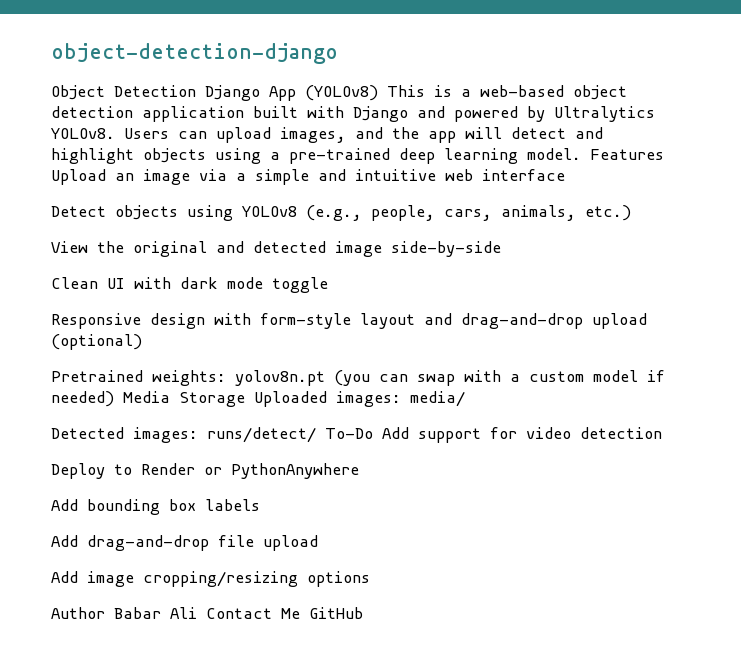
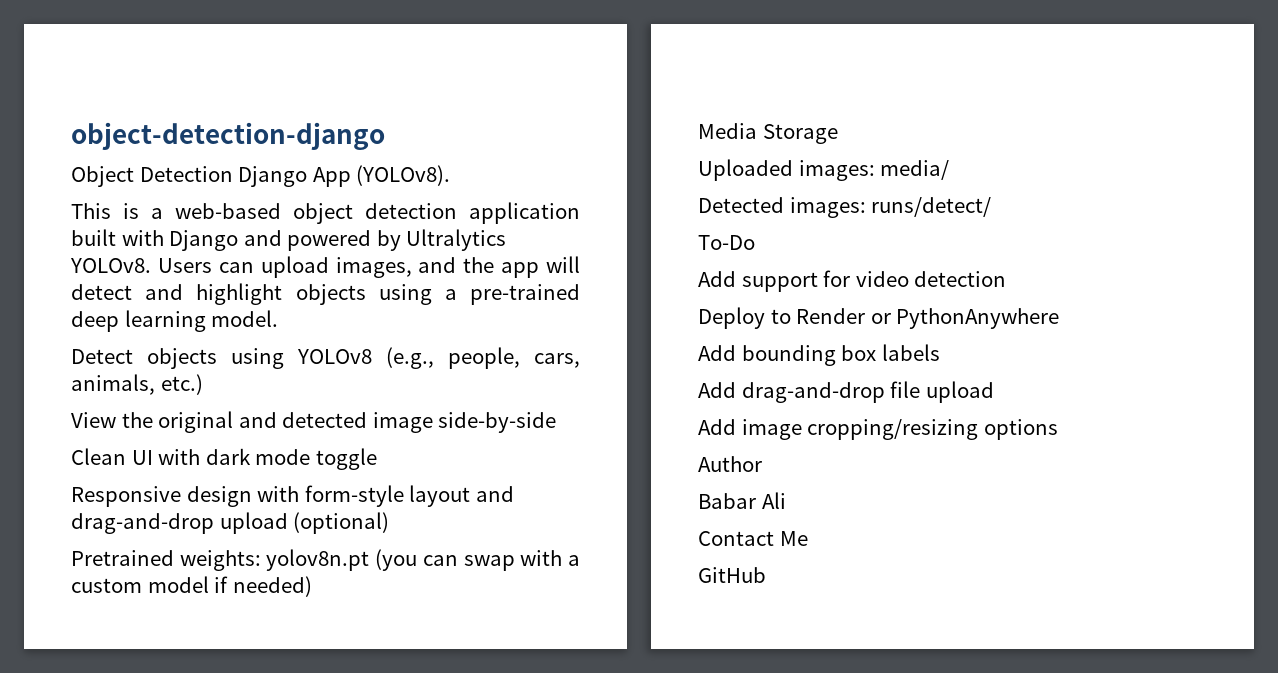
- Object Detection Django App (YOLOv8) This is a web-based object detection application built with Django and powered by Ultralytics YOLOv8.
+ Object Detection Django App (YOLOv8).
+ This is a web-based object detection application built with Django and powered by Ultralytics YOLOv8.
- Features Upload an image via a simple and intuitive web interface
- Pretrained weights: yolov8n.pt (you can swap with a custom model if needed) Media Storage Uploaded images: media/
+ Pretrained weights: yolov8n.pt (you can swap with a custom model if needed)
+ Media Storage
+ Uploaded images: media/
- Detected images: runs/detect/ To-Do Add support for video detection
+ Detected images: runs/detect/
+ To-Do
+ Add support for video detection
- Author Babar Ali Contact Me GitHub
+ Author
+ Babar Ali
+ Contact Me
+ GitHub

